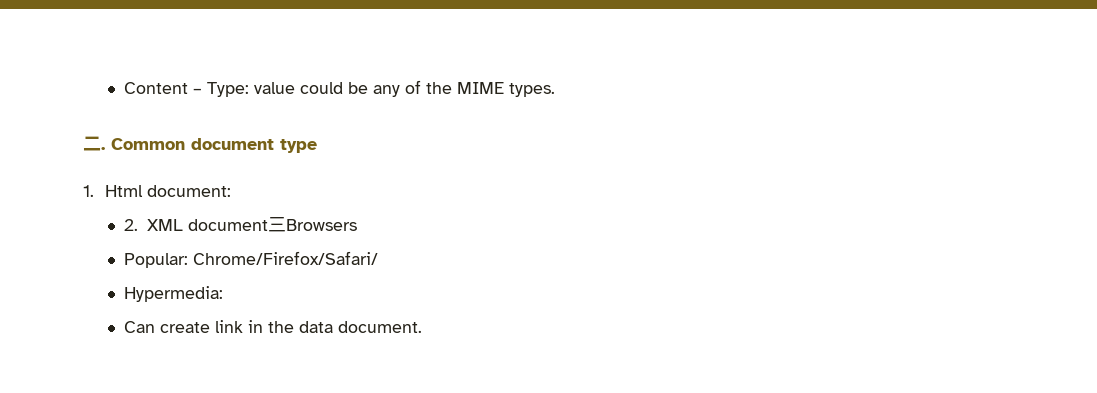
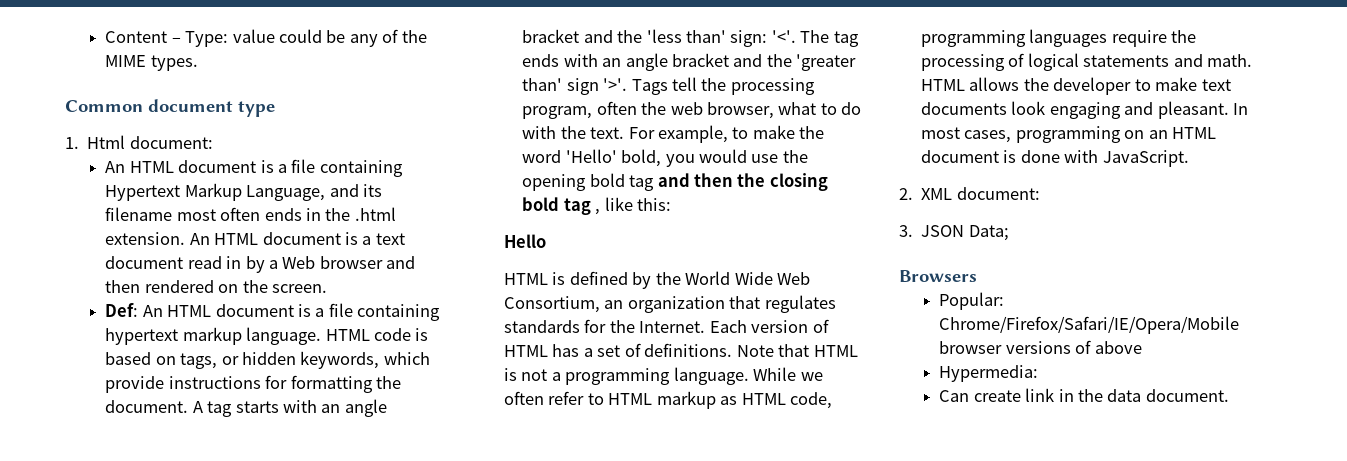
- 二.
- 2. XML document三Browsers
- Popular: Chrome/Firefox/Safari/
+ An HTML document is a file containing Hypertext Markup Language, and its filename most often ends in the .html extension. An HTML document is a text document read in by a Web browser and then rendered on the screen.
+ Def: An HTML document is a file containing hypertext markup language. HTML code is based on tags, or hidden keywords, which provide instructions for formatting the document. A tag starts with an angle bracket and the 'less than' sign: '<'. The tag ends with an angle bracket and the 'greater than' sign '>'. Tags tell the processing program, often the web browser, what to do with the text. For example, to make the word 'Hello' bold, you would use the opening bold tag and then the closing bold tag , like this:
+ Hello
+ HTML is defined by the World Wide Web Consortium, an organization that regulates standards for the Internet. Each version of HTML has a set of definitions. Note that HTML is not a programming language. While we often refer to HTML markup as HTML code, programming languages require the processing of logical statements and math. HTML allows the developer to make text documents look engaging and pleasant. In most cases, programming on an HTML document is done with JavaScript.
+ 2. XML document:
+ 3. JSON Data;
+ Browsers
+ Popular: Chrome/Firefox/Safari/IE/Opera/Mobile browser versions of above

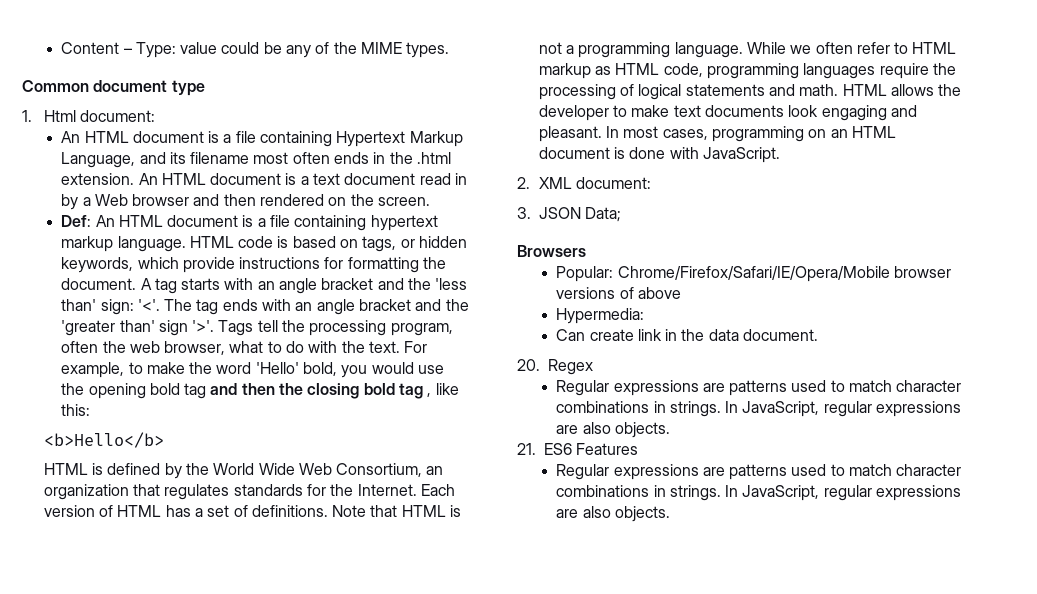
- Hello
+ <b>Hello</b>
+ 20. Regex
+ Regular expressions are patterns used to match character combinations in strings. In JavaScript, regular expressions are also objects.
+ 21. ES6 Features
+ Regular expressions are patterns used to match character combinations in strings. In JavaScript, regular expressions are also objects.

